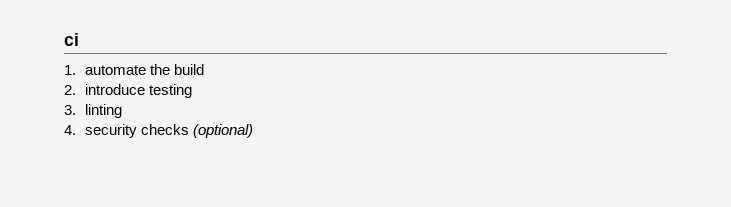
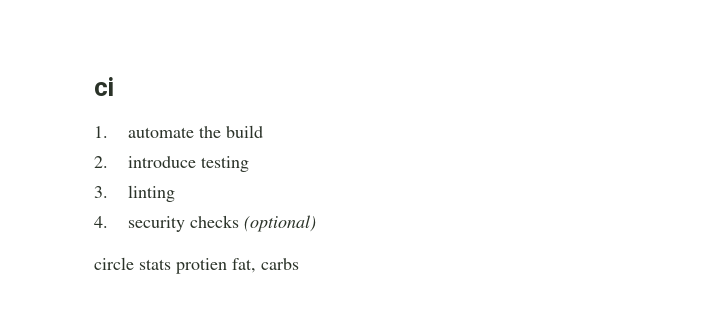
+ circle stats protien fat, carbs

